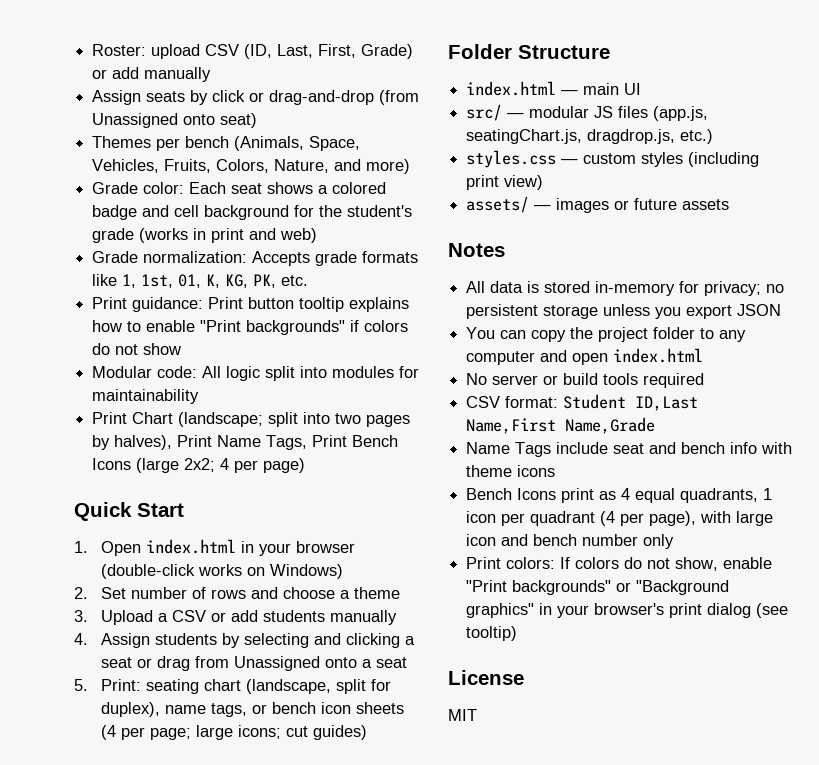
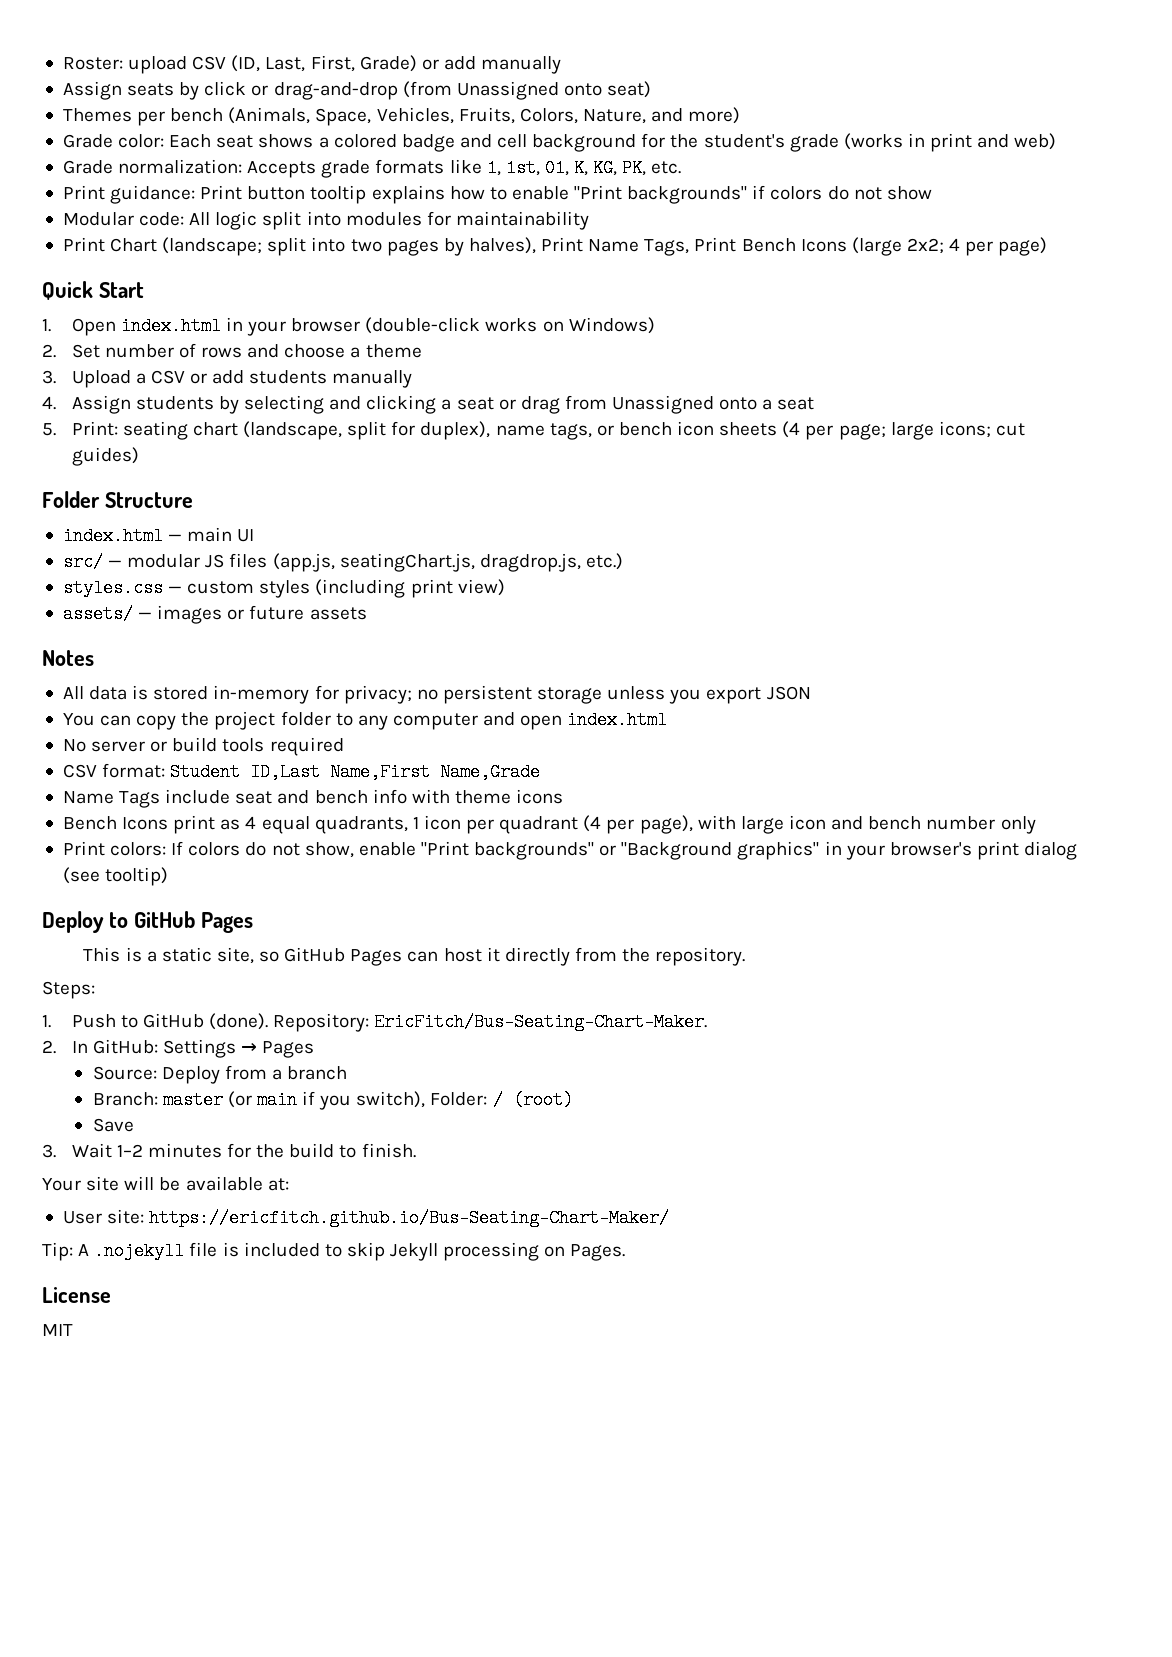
+ Deploy to GitHub Pages
+ This is a static site, so GitHub Pages can host it directly from the repository.
+ Steps:
+ 1. Push to GitHub (done). Repository: EricFitch/Bus-Seating-Chart-Maker.
+ 2. In GitHub: Settings → Pages
+ Source: Deploy from a branch
+ Branch: master (or main if you switch), Folder: / (root)
+ Save
+ 3. Wait 1–2 minutes for the build to finish.
+ Your site will be available at:
+ User site: https://ericfitch.github.io/Bus-Seating-Chart-Maker/
+ Tip: A .nojekyll file is included to skip Jekyll processing on Pages.

